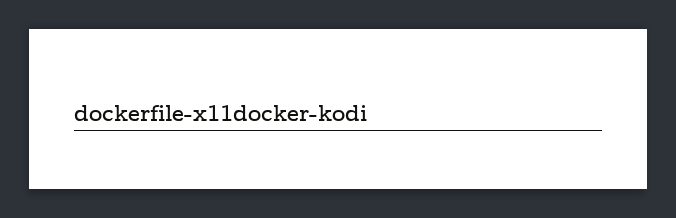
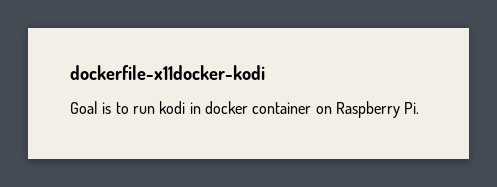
+ Goal is to run kodi in docker container on Raspberry Pi.

